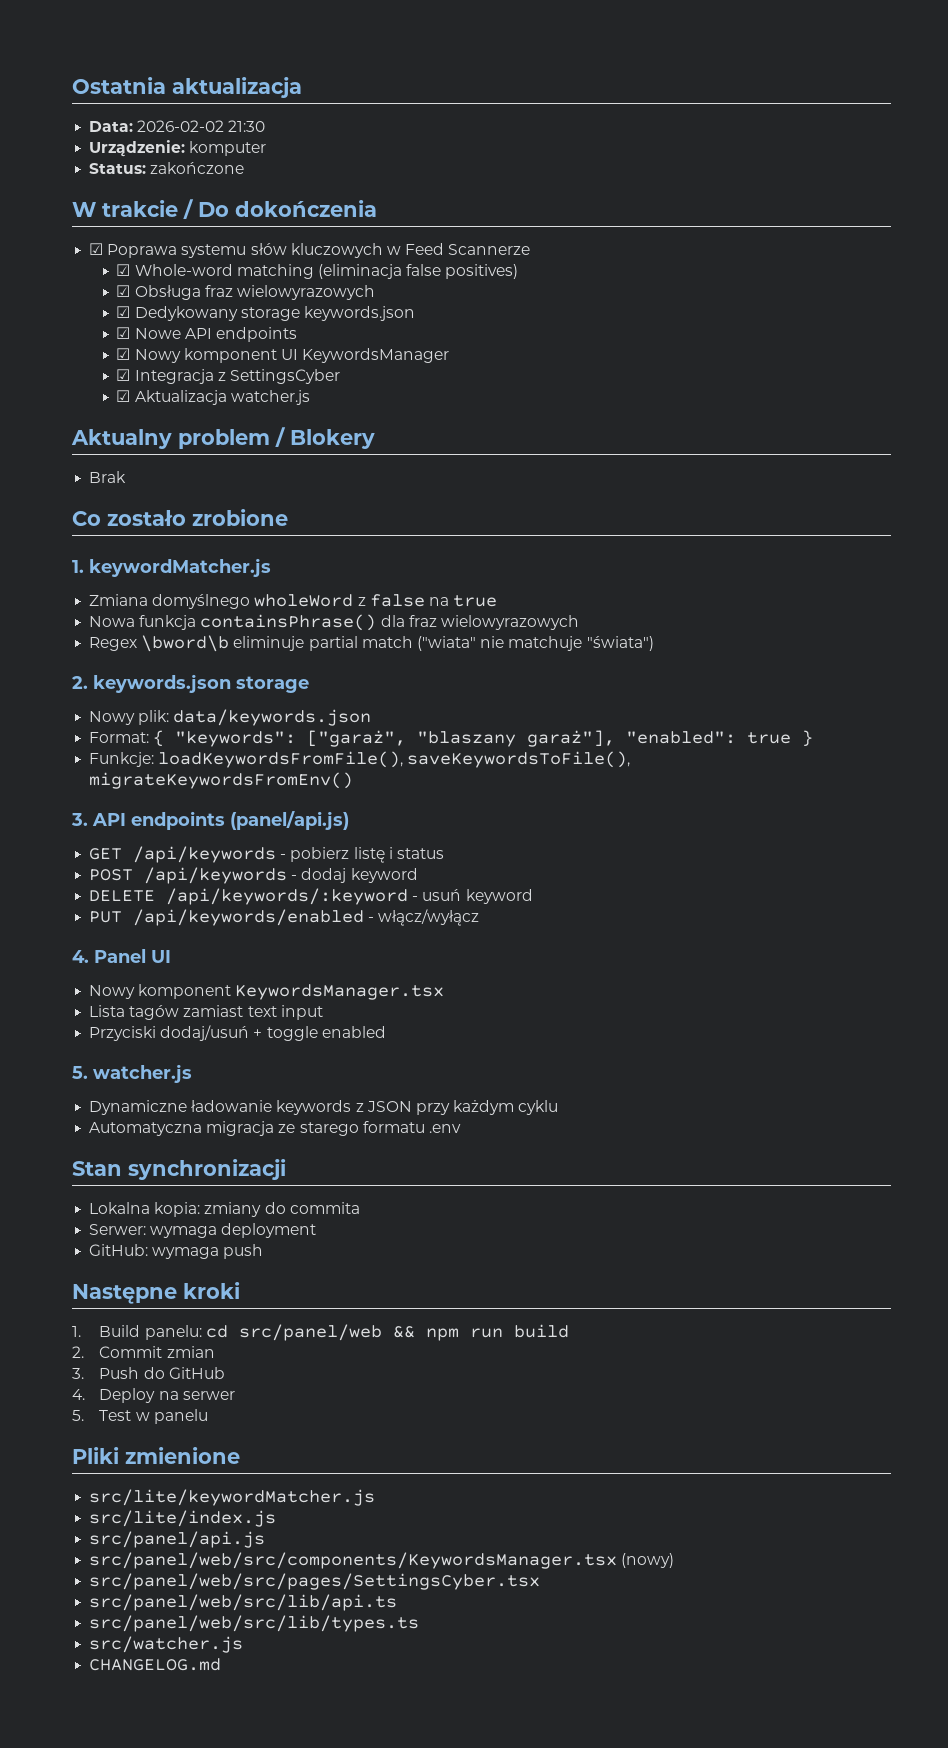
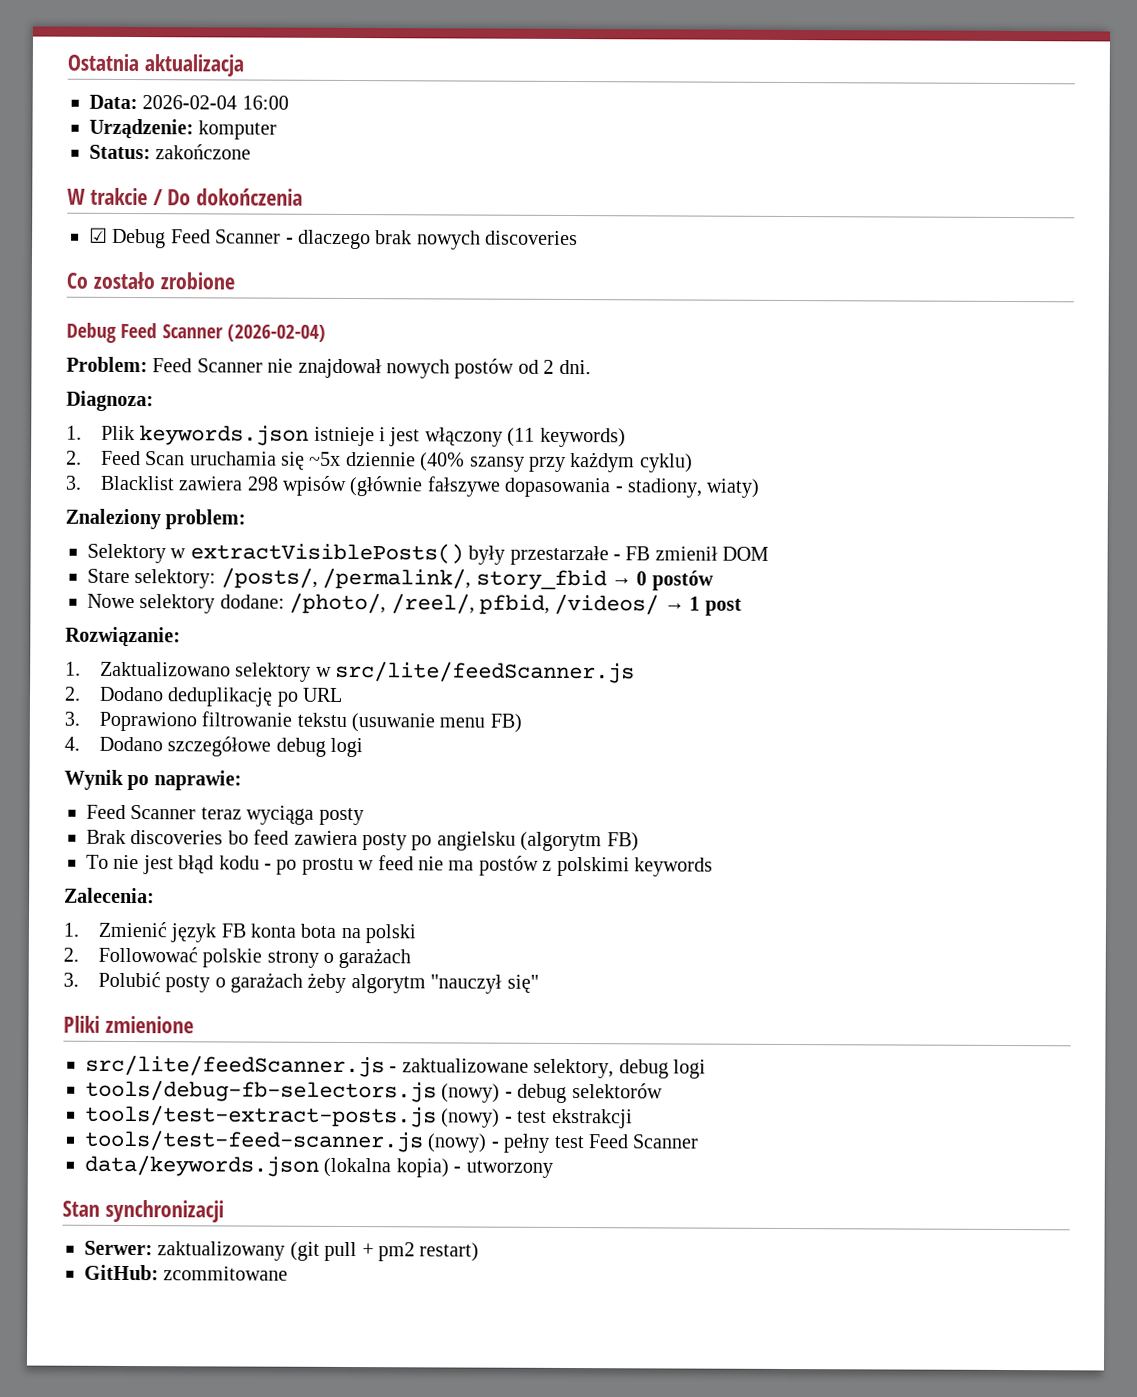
- Data: 2026-02-02 21:30
+ Data: 2026-02-04 16:00
- ☑ Poprawa systemu słów kluczowych w Feed Scannerze
- ☑ Whole-word matching (eliminacja false positives)
- ☑ Obsługa fraz wielowyrazowych
- ☑ Dedykowany storage keywords.json
- ☑ Nowe API endpoints
- ☑ Nowy komponent UI KeywordsManager
- ☑ Integracja z SettingsCyber
- ☑ Aktualizacja watcher.js
- Aktualny problem / Blokery
- Brak
+ ☑ Debug Feed Scanner - dlaczego brak nowych discoveries
  Co zostało zrobione
- 1. keywordMatcher.js
- Zmiana domyślnego wholeWord z false na true
- Nowa funkcja containsPhrase() dla fraz wielowyrazowych
- Regex \bword\b eliminuje partial match ("wiata" nie matchuje "świata")
- 2. keywords.json storage
- Nowy plik: data/keywords.json
- Format: { "keywords": ["garaż", "blaszany garaż"], "enabled": true }
- Funkcje: loadKeywordsFromFile(), saveKeywordsToFile(), migrateKeywordsFromEnv()
- 3. API endpoints (panel/api.js)
- GET /api/keywords - pobierz listę i status
- POST /api/keywords - dodaj keyword
- DELETE /api/keywords/:keyword - usuń keyword
- PUT /api/keywords/enabled - włącz/wyłącz
- 4. Panel UI
- Nowy komponent KeywordsManager.tsx
- Lista tagów zamiast text input
- Przyciski dodaj/usuń + toggle enabled
- 5. watcher.js
- Dynamiczne ładowanie keywords z JSON przy każdym cyklu
- Automatyczna migracja ze starego formatu .env
+ Debug Feed Scanner (2026-02-04)
+ Problem: Feed Scanner nie znajdował nowych postów od 2 dni.
+ Diagnoza:
+ 1. Plik keywords.json istnieje i jest włączony (11 keywords)
+ 2. Feed Scan uruchamia się ~5x dziennie (40% szansy przy każdym cyklu)
+ 3. Blacklist zawiera 298 wpisów (głównie fałszywe dopasowania - stadiony, wiaty)
+ Znaleziony problem:
+ Selektory w extractVisiblePosts() były przestarzałe - FB zmienił DOM
+ Stare selektory: /posts/, /permalink/, story_fbid → 0 postów
+ Nowe selektory dodane: /photo/, /reel/, pfbid, /videos/ → 1 post
+ Rozwiązanie:
+ 1. Zaktualizowano selektory w src/lite/feedScanner.js
+ 2. Dodano deduplikację po URL
+ 3. Poprawiono filtrowanie tekstu (usuwanie menu FB)
+ 4. Dodano szczegółowe debug logi
+ Wynik po naprawie:
+ Feed Scanner teraz wyciąga posty
+ Brak discoveries bo feed zawiera posty po angielsku (algorytm FB)
+ To nie jest błąd kodu - po prostu w feed nie ma postów z polskimi keywords
+ Zalecenia:
+ 1. Zmienić język FB konta bota na polski
+ 2. Followować polskie strony o garażach
+ 3. Polubić posty o garażach żeby algorytm "nauczył się"
+ Pliki zmienione
+ src/lite/feedScanner.js - zaktualizowane selektory, debug logi
+ tools/debug-fb-selectors.js (nowy) - debug selektorów
+ tools/test-extract-posts.js (nowy) - test ekstrakcji
+ tools/test-feed-scanner.js (nowy) - pełny test Feed Scanner
+ data/keywords.json (lokalna kopia) - utworzony
  Stan synchronizacji
- Lokalna kopia: zmiany do commita
- Serwer: wymaga deployment
- GitHub: wymaga push
- Następne kroki
- 1. Build panelu: cd src/panel/web && npm run build
- 2. Commit zmian
- 3. Push do GitHub
- 4. Deploy na serwer
- 5. Test w panelu
- Pliki zmienione
- src/lite/keywordMatcher.js
- src/lite/index.js
- src/panel/api.js
- src/panel/web/src/components/KeywordsManager.tsx (nowy)
- src/panel/web/src/pages/SettingsCyber.tsx
- src/panel/web/src/lib/api.ts
- src/panel/web/src/lib/types.ts
- src/watcher.js
- CHANGELOG.md
+ Serwer: zaktualizowany (git pull + pm2 restart)
+ GitHub: zcommitowane

